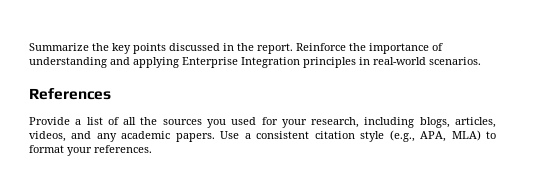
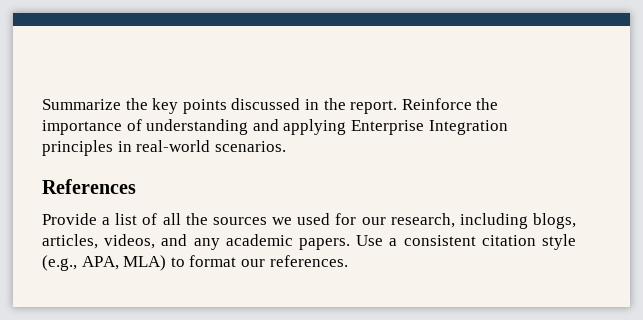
- Provide a list of all the sources you used for your research, including blogs, articles, videos, and any academic papers.
+ Provide a list of all the sources we used for our research, including blogs, articles, videos, and any academic papers.
- Use a consistent citation style (e.g., APA, MLA) to format your references.
+ Use a consistent citation style (e.g., APA, MLA) to format our references.

